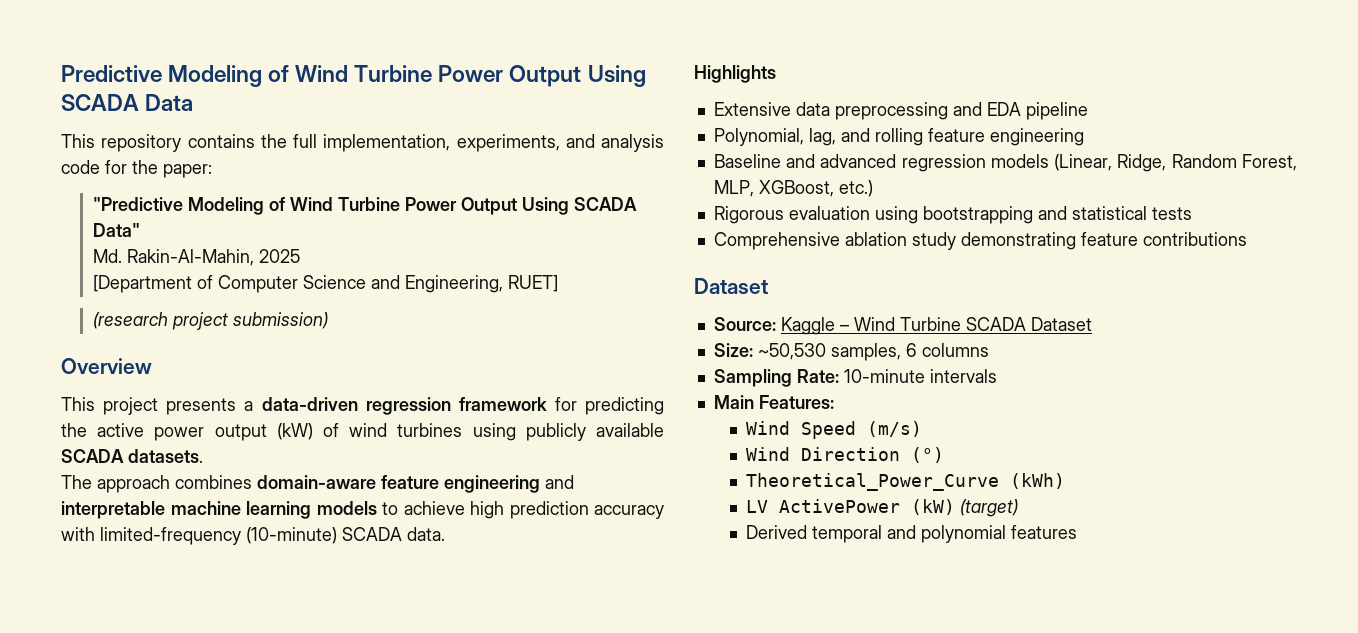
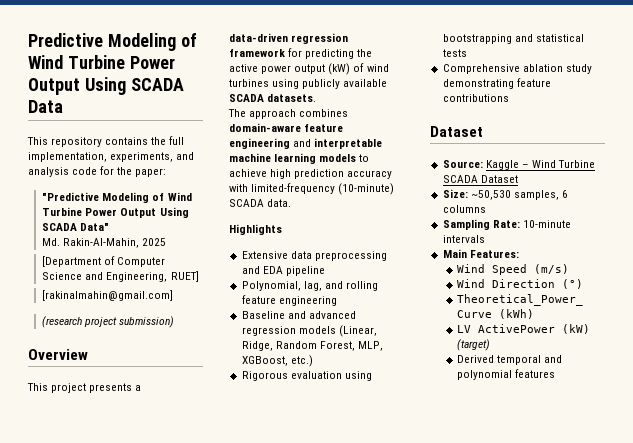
+ [rakinalmahin@gmail.com]

